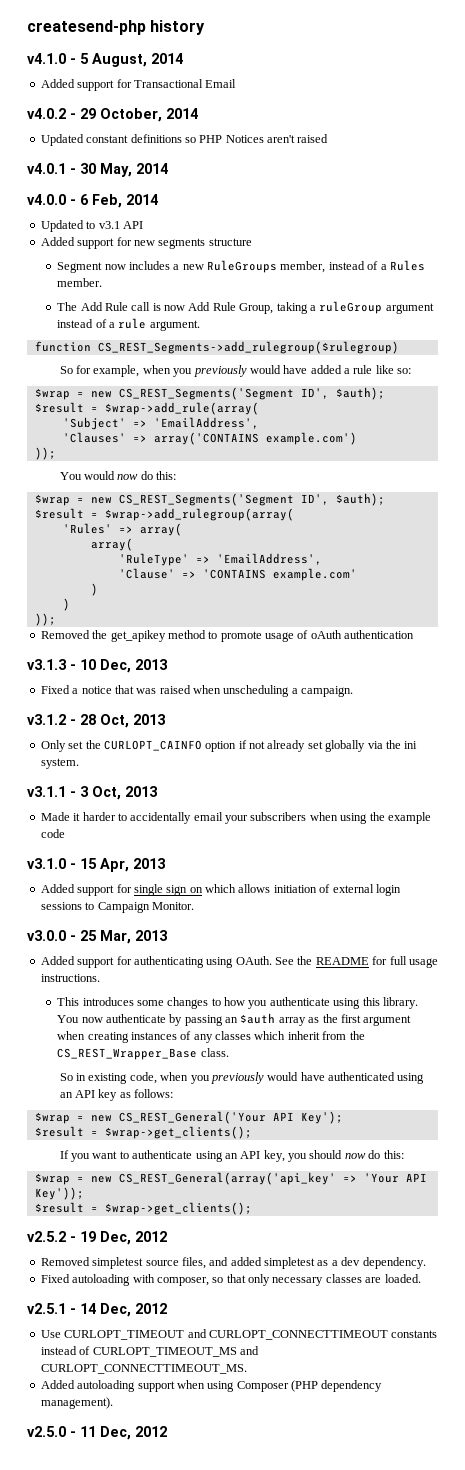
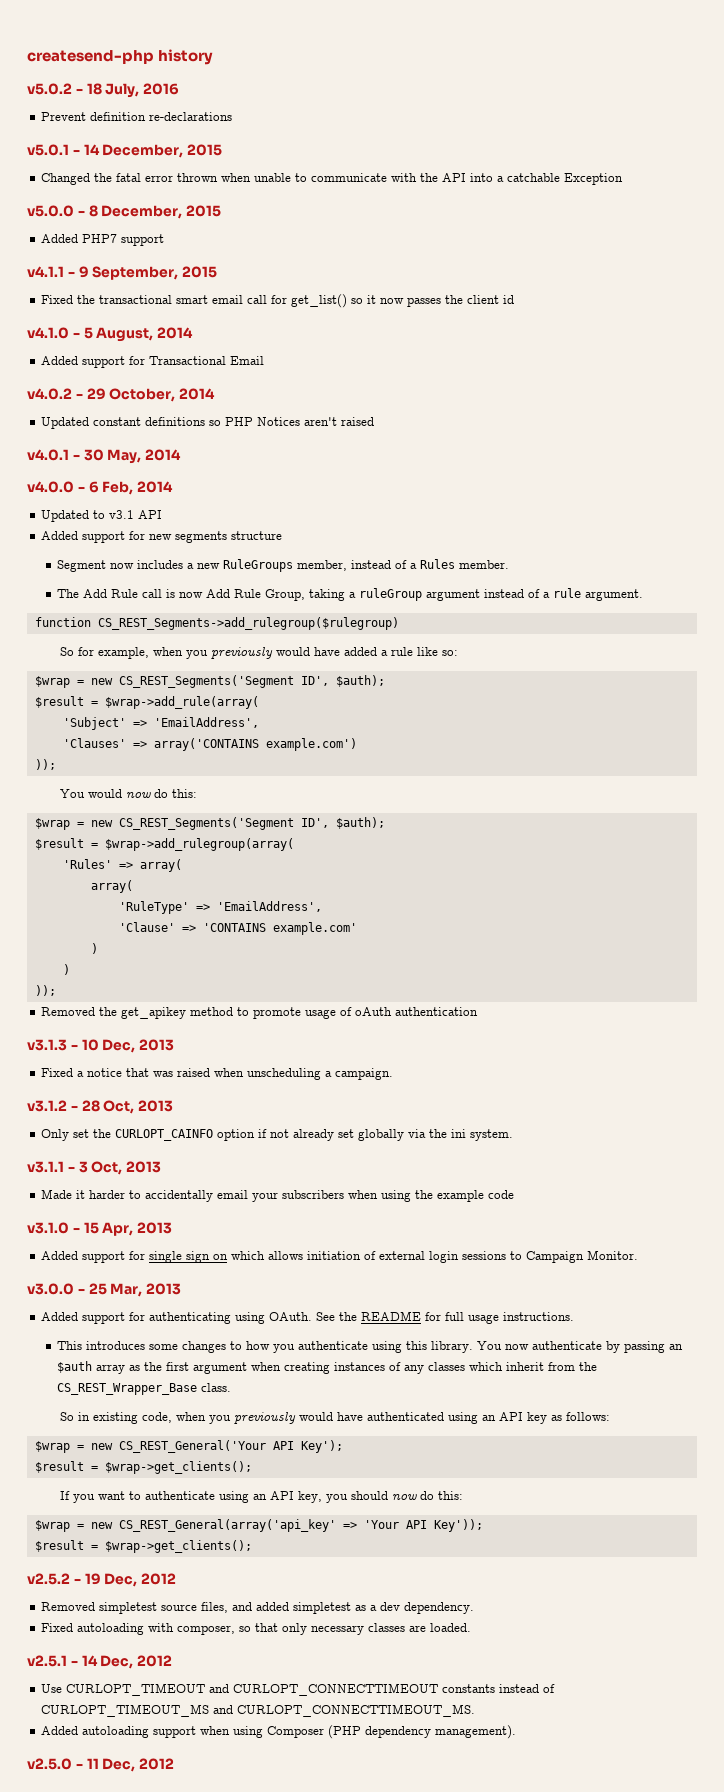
+ v5.0.2 - 18 July, 2016
+ Prevent definition re-declarations
+ v5.0.1 - 14 December, 2015
+ Changed the fatal error thrown when unable to communicate with the API into a catchable Exception
+ v5.0.0 - 8 December, 2015
+ Added PHP7 support
+ v4.1.1 - 9 September, 2015
+ Fixed the transactional smart email call for get_list() so it now passes the client id

